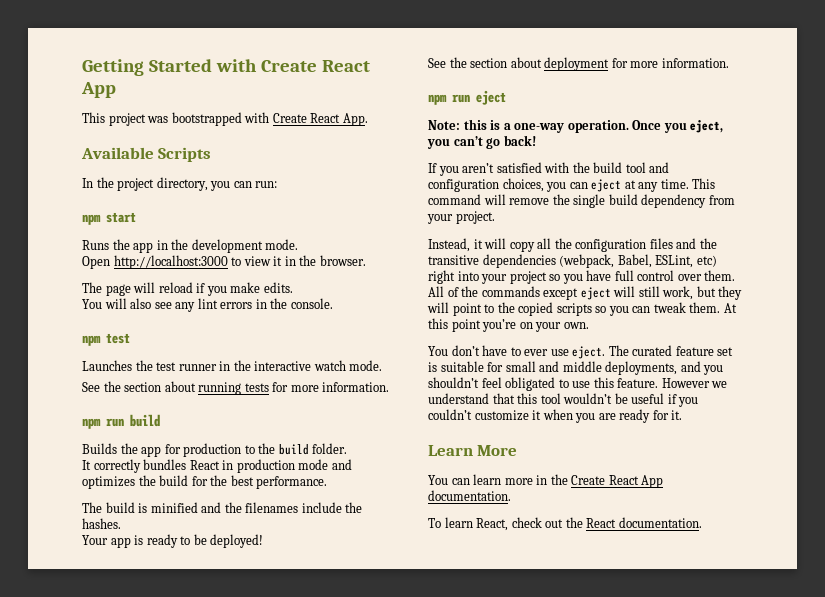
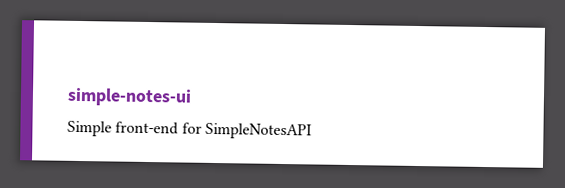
- Getting Started with Create React App
- This project was bootstrapped with Create React App.
- Available Scripts
- In the project directory, you can run:
- npm start
- Runs the app in the development mode.
- Open http://localhost:3000 to view it in the browser.
- The page will reload if you make edits.
- You will also see any lint errors in the console.
- npm test
- Launches the test runner in the interactive watch mode.
- See the section about running tests for more information.
- npm run build
- Builds the app for production to the build folder.
- It correctly bundles React in production mode and optimizes the build for the best performance.
- The build is minified and the filenames include the hashes.
- Your app is ready to be deployed!
- See the section about deployment for more information.
- npm run eject
- Note: this is a one-way operation. Once you eject, you can’t go back!
- If you aren’t satisfied with the build tool and configuration choices, you can eject at any time. This command will remove the single build dependency from your project.
- Instead, it will copy all the configuration files and the transitive dependencies (webpack, Babel, ESLint, etc) right into your project so you have full control over them. All of the commands except eject will still work, but they will point to the copied scripts so you can tweak them. At this point you’re on your own.
- You don’t have to ever use eject. The curated feature set is suitable for small and middle deployments, and you shouldn’t feel obligated to use this feature. However we understand that this tool wouldn’t be useful if you couldn’t customize it when you are ready for it.
- Learn More
- You can learn more in the Create React App documentation.
- To learn React, check out the React documentation.
+ simple-notes-ui
+ Simple front-end for SimpleNotesAPI

